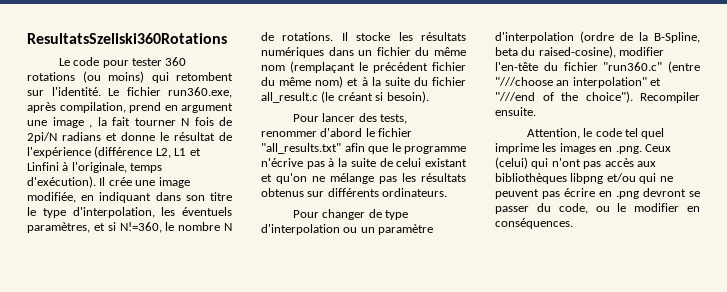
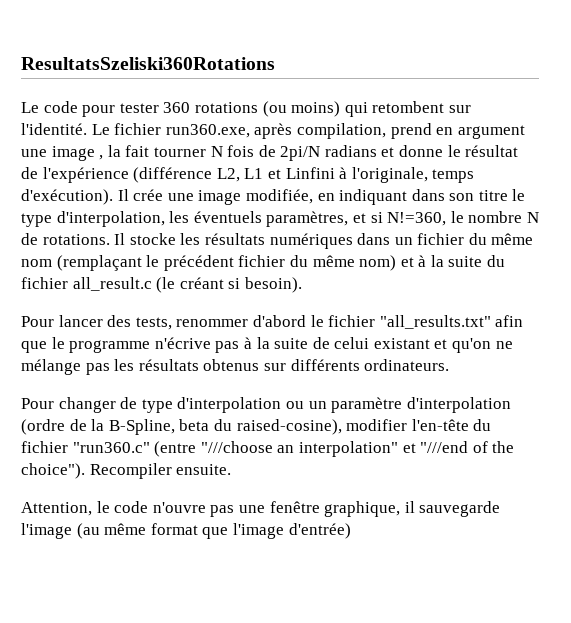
- Attention, le code tel quel imprime les images en .png. Ceux (celui) qui n'ont pas accès aux bibliothèques libpng et/ou qui ne peuvent pas écrire en .png devront se passer du code, ou le modifier en conséquences.
+ Attention, le code n'ouvre pas une fenêtre graphique, il sauvegarde l'image (au même format que l'image d'entrée)

